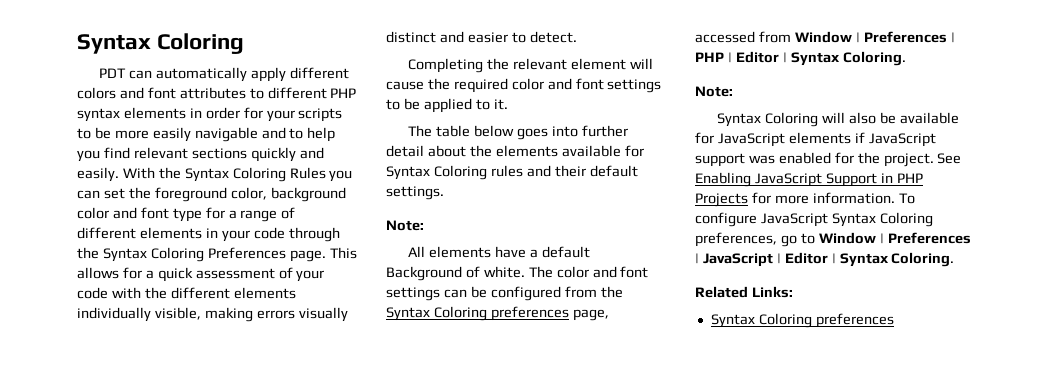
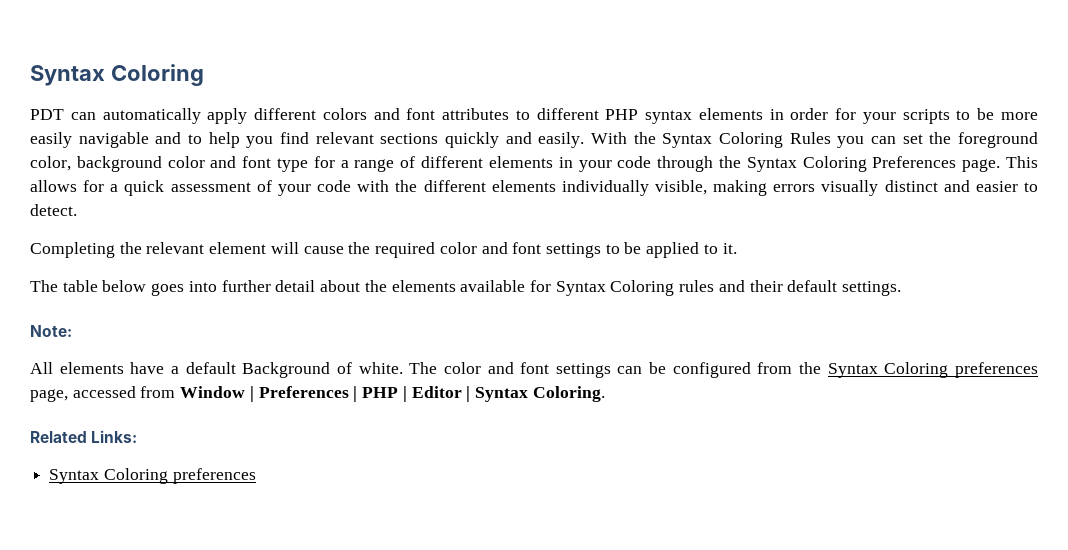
  The color and font settings can be configured from the Syntax Coloring preferences page, accessed from Window | Preferences | PHP | Editor | Syntax Coloring.
- Note:
- Syntax Coloring will also be available for JavaScript elements if JavaScript support was enabled for the project. See Enabling JavaScript Support in PHP Projects for more information. To configure JavaScript Syntax Coloring preferences, go to Window | Preferences | JavaScript | Editor | Syntax Coloring.

